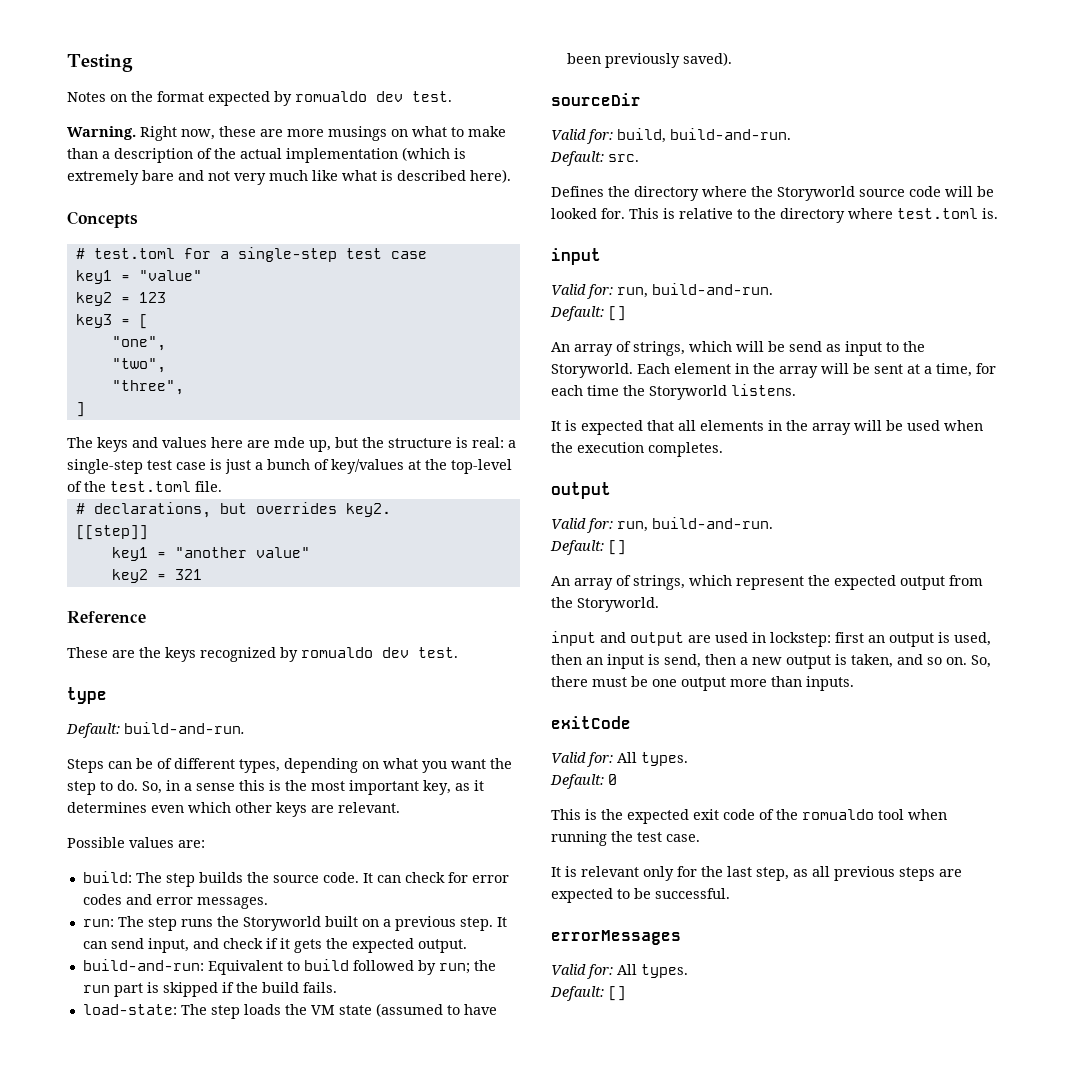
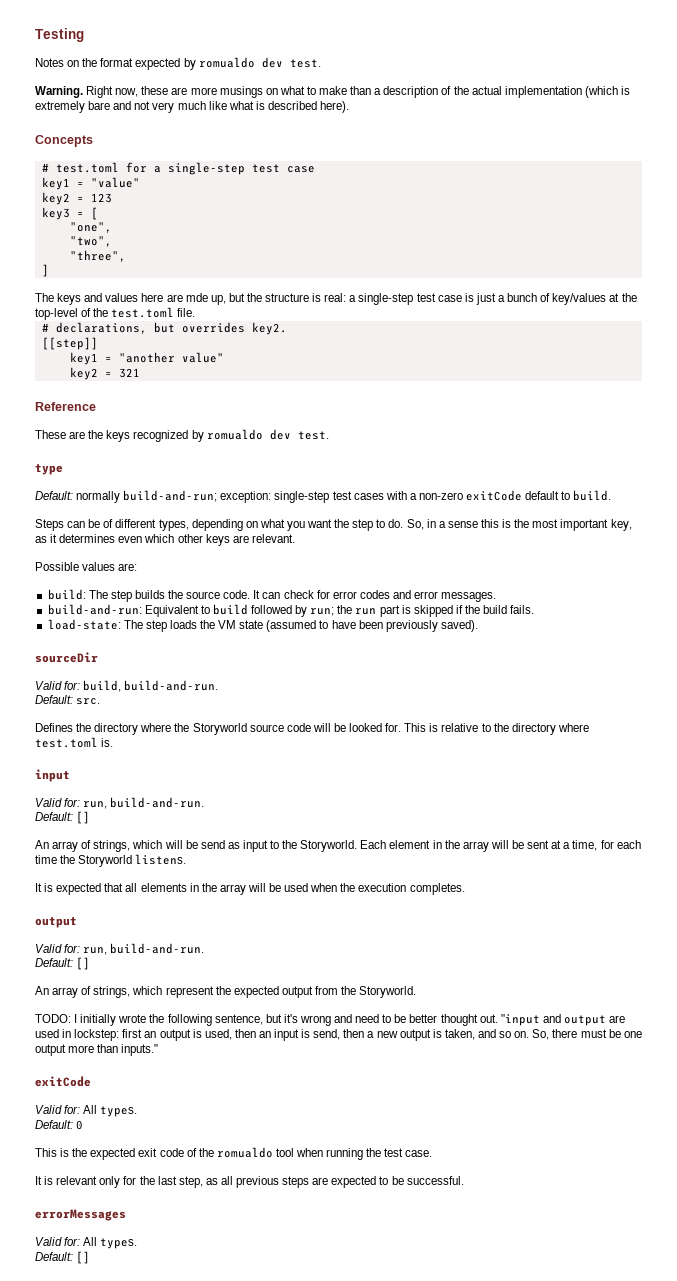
- Default: build-and-run.
+ Default: normally build-and-run; exception: single-step test cases with a non-zero exitCode default to build.
- run: The step runs the Storyworld built on a previous step. It can send input, and check if it gets the expected output.
- input and output are used in lockstep: first an output is used, then an input is send, then a new output is taken, and so on.
+ TODO: I initially wrote the following sentence, but it's wrong and need to be better thought out. "input and output are used in lockstep: first an output is used, then an input is send, then a new output is taken, and so on.
- So, there must be one output more than inputs.
+ So, there must be one output more than inputs."

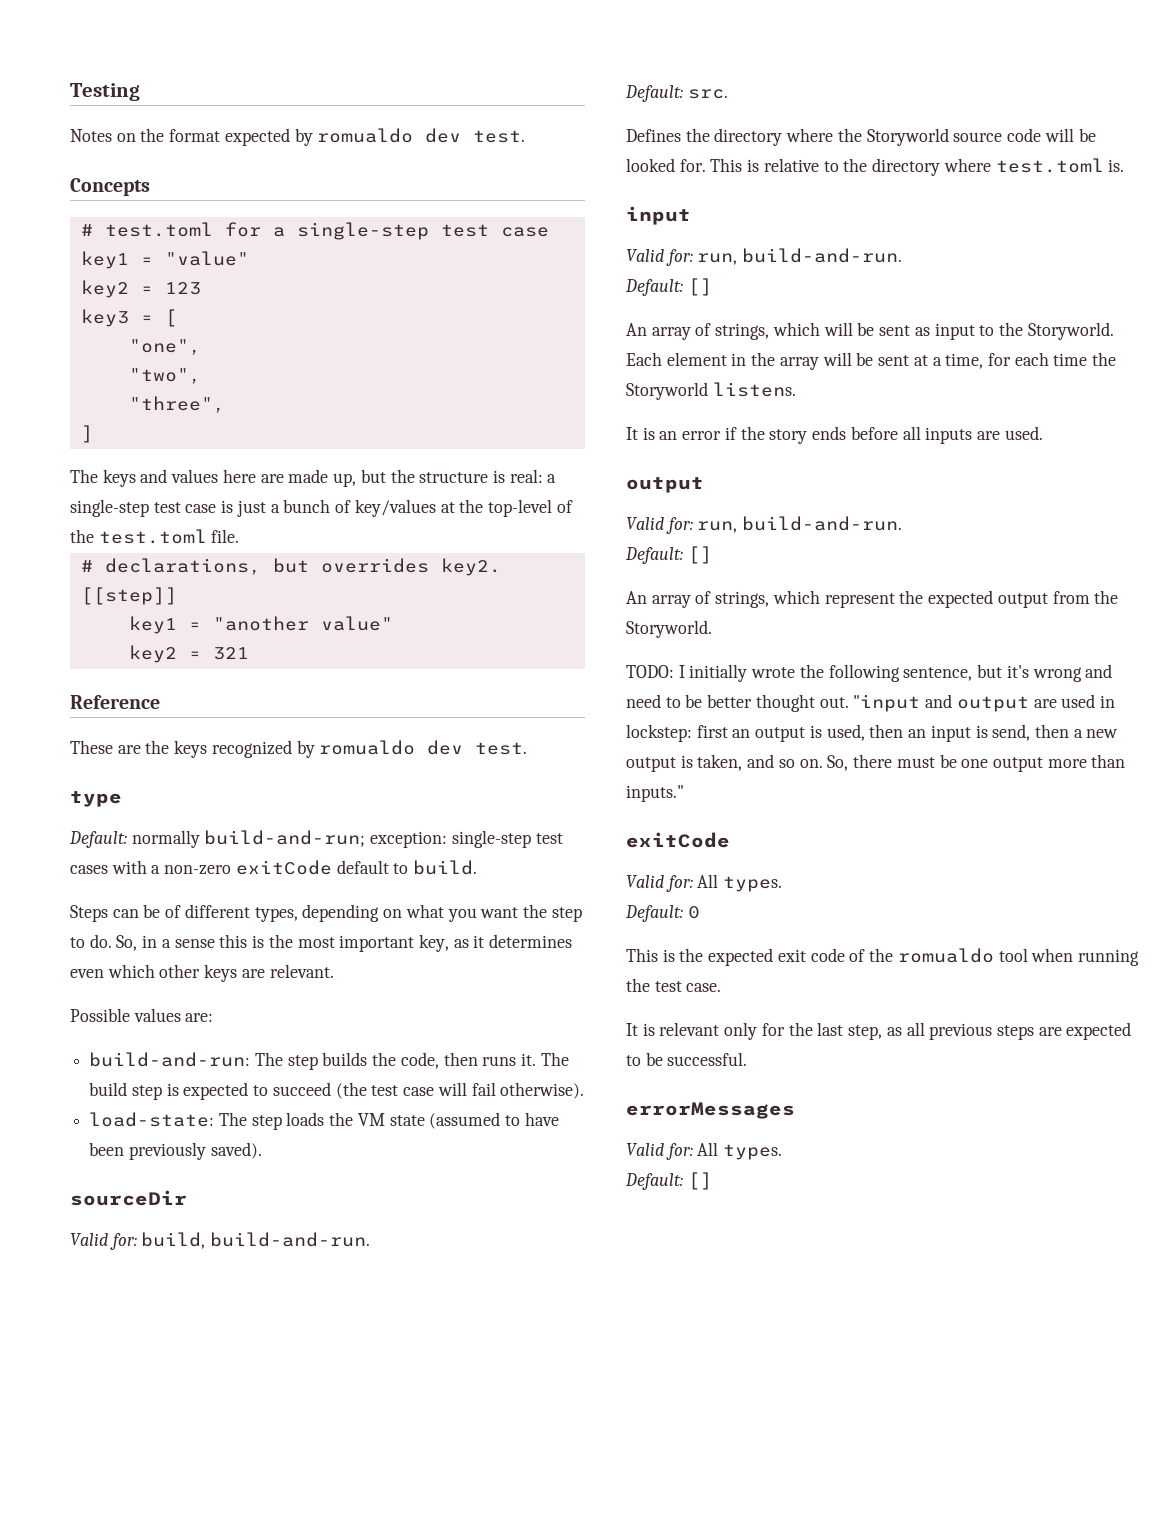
- Warning. Right now, these are more musings on what to make than a description of the actual implementation (which is extremely bare and not very much like what is described here).
- The keys and values here are mde up, but the structure is real: a single-step test case is just a bunch of key/values at the top-level of the test.toml file.
+ The keys and values here are made up, but the structure is real: a single-step test case is just a bunch of key/values at the top-level of the test.toml file.
- build: The step builds the source code. It can check for error codes and error messages.
- build-and-run: Equivalent to build followed by run; the run part is skipped if the build fails.
+ build-and-run: The step builds the code, then runs it. The build step is expected to succeed (the test case will fail otherwise).
- An array of strings, which will be send as input to the Storyworld.
+ An array of strings, which will be sent as input to the Storyworld.
- It is expected that all elements in the array will be used when the execution completes.
+ It is an error if the story ends before all inputs are used.

